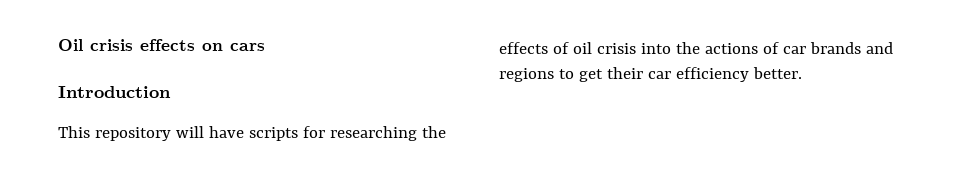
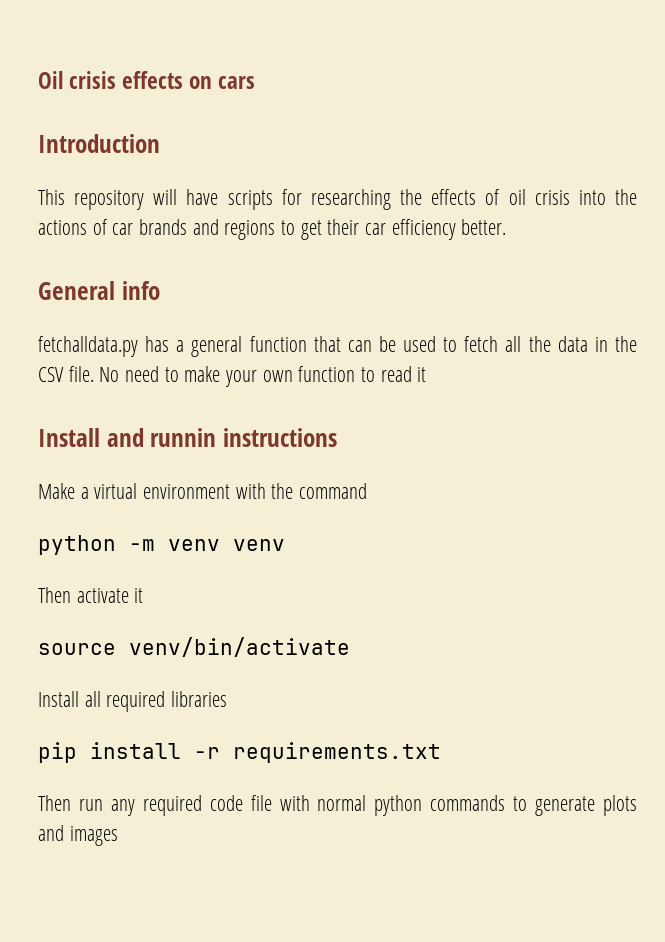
+ General info
+ fetchalldata.py has a general function that can be used to fetch all the data in the CSV file. No need to make your own function to read it
+ Install and runnin instructions
+ Make a virtual environment with the command
+ python -m venv venv
+ Then activate it
+ source venv/bin/activate
+ Install all required libraries
+ pip install -r requirements.txt
+ Then run any required code file with normal python commands to generate plots and images

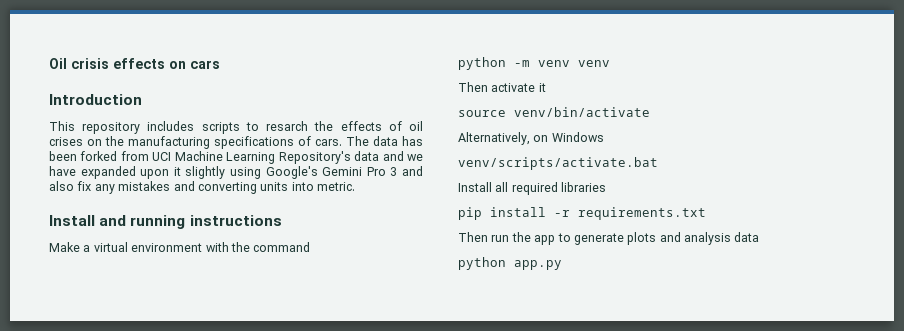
- This repository will have scripts for researching the effects of oil crisis into the actions of car brands and regions to get their car efficiency better.
- General info
- fetchalldata.py has a general function that can be used to fetch all the data in the CSV file. No need to make your own function to read it
+ This repository includes scripts to resarch the effects of oil crises on the manufacturing specifications of cars. The data has been forked from UCI Machine Learning Repository's data and we have expanded upon it slightly using Google's Gemini Pro 3 and also fix any mistakes and converting units into metric.
- Install and runnin instructions
+ Install and running instructions
+ Alternatively, on Windows
+ venv/scripts/activate.bat
- Then run any required code file with normal python commands to generate plots and images
+ Then run the app to generate plots and analysis data
+ python app.py

